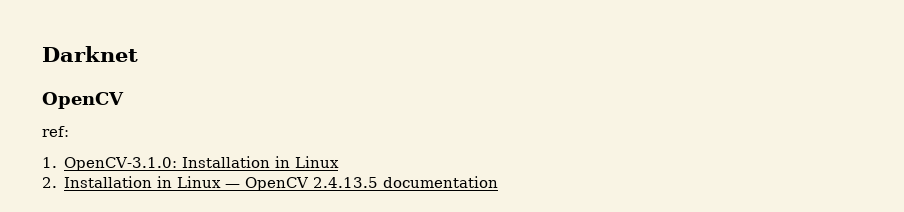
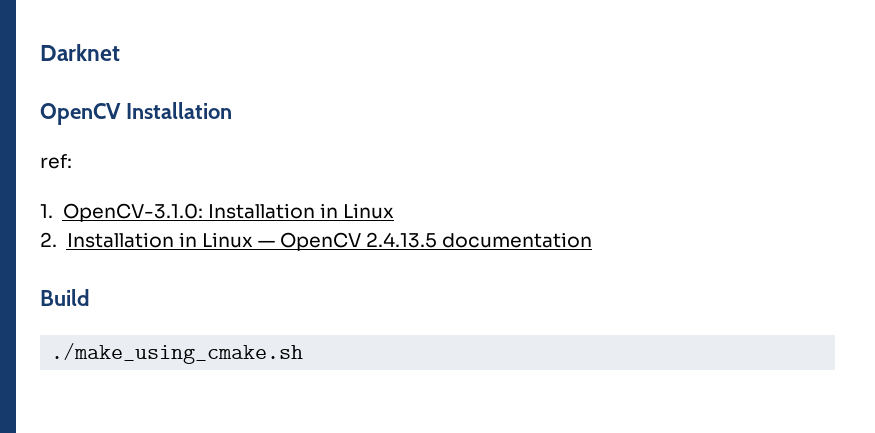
  Darknet
- OpenCV
+ OpenCV Installation
+ Build
+ ./make_using_cmake.sh

